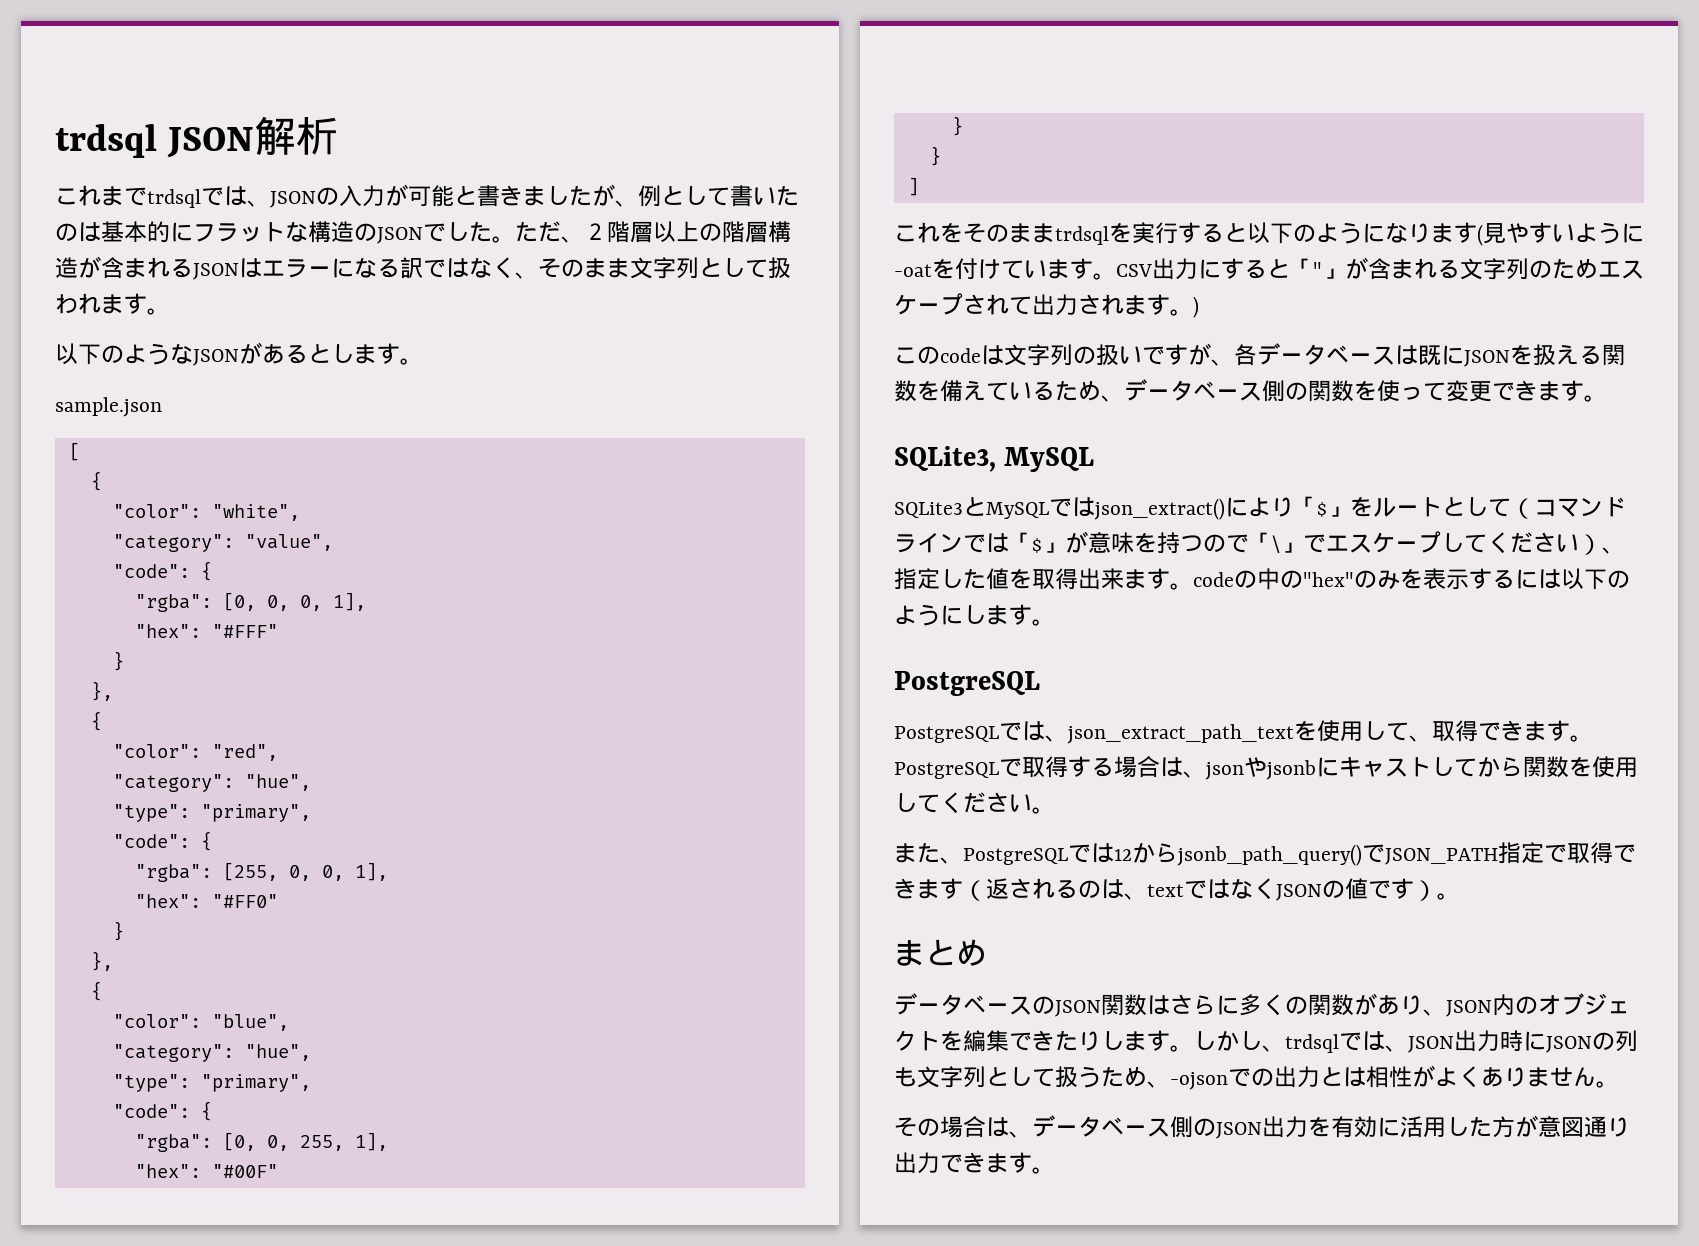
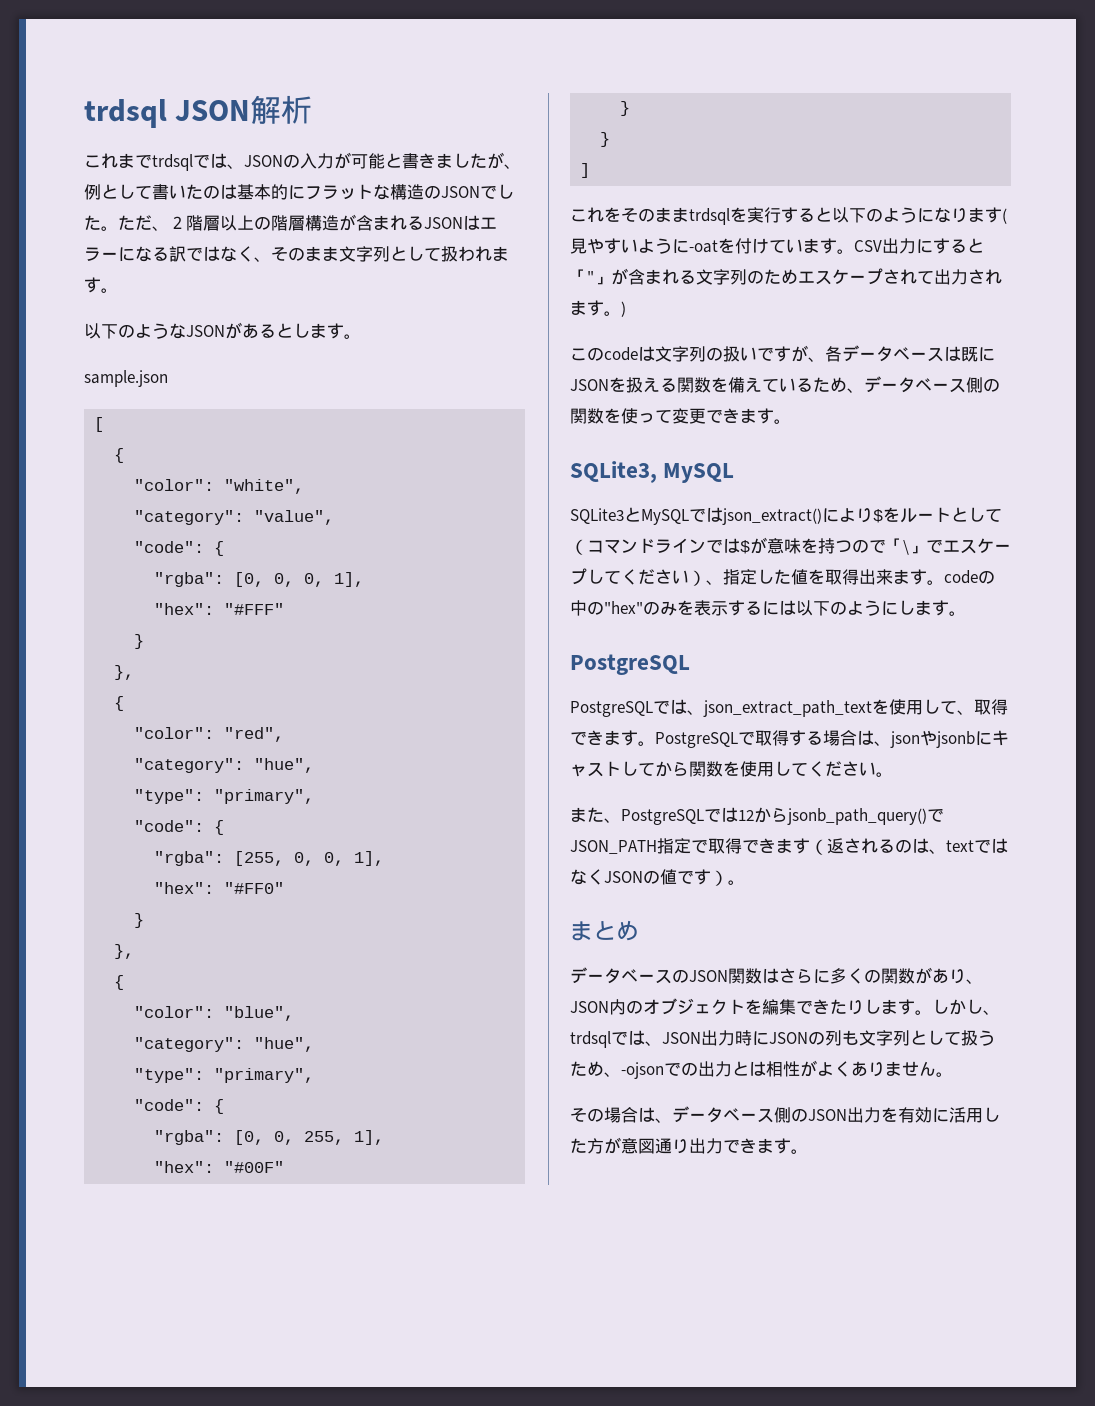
- SQLite3とMySQLではjson_extract()により「$」をルートとして（コマンドラインでは「$」が意味を持つので「\」でエスケープしてください）、指定した値を取得出来ます。codeの中の"hex"のみを表示するには以下のようにします。
+ SQLite3とMySQLではjson_extract()により$をルートとして（コマンドラインでは$が意味を持つので「\」でエスケープしてください）、指定した値を取得出来ます。codeの中の"hex"のみを表示するには以下のようにします。

